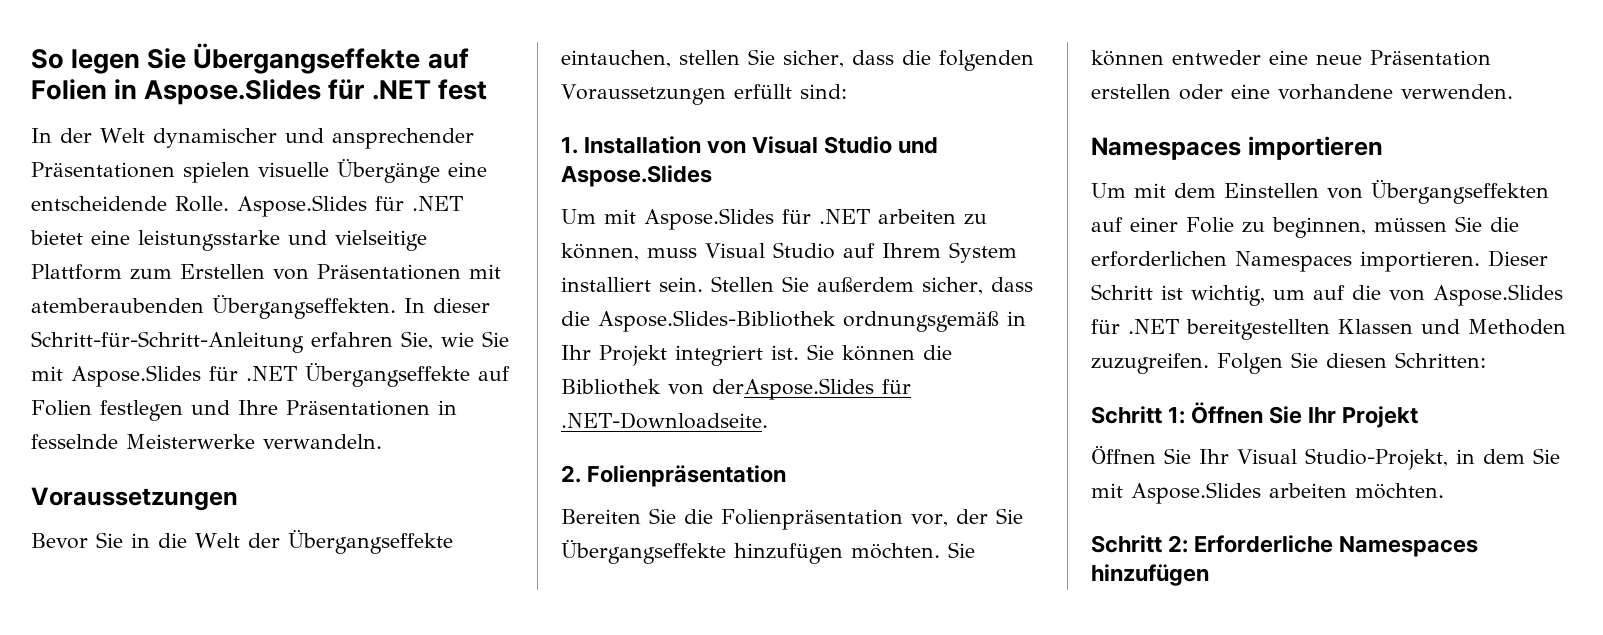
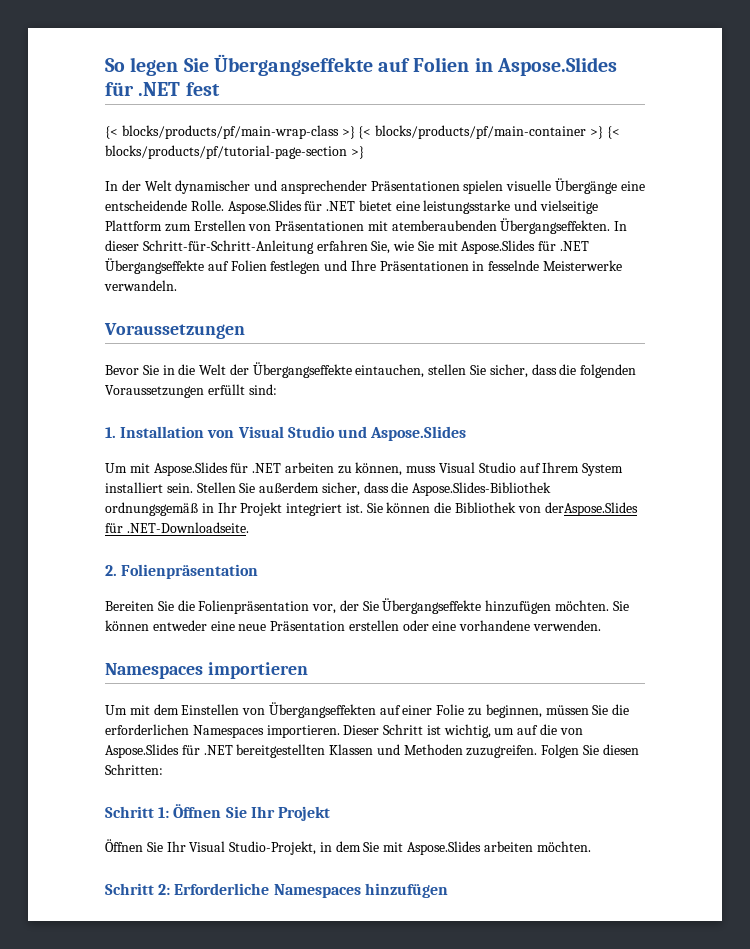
+ {< blocks/products/pf/main-wrap-class >} {< blocks/products/pf/main-container >} {< blocks/products/pf/tutorial-page-section >}

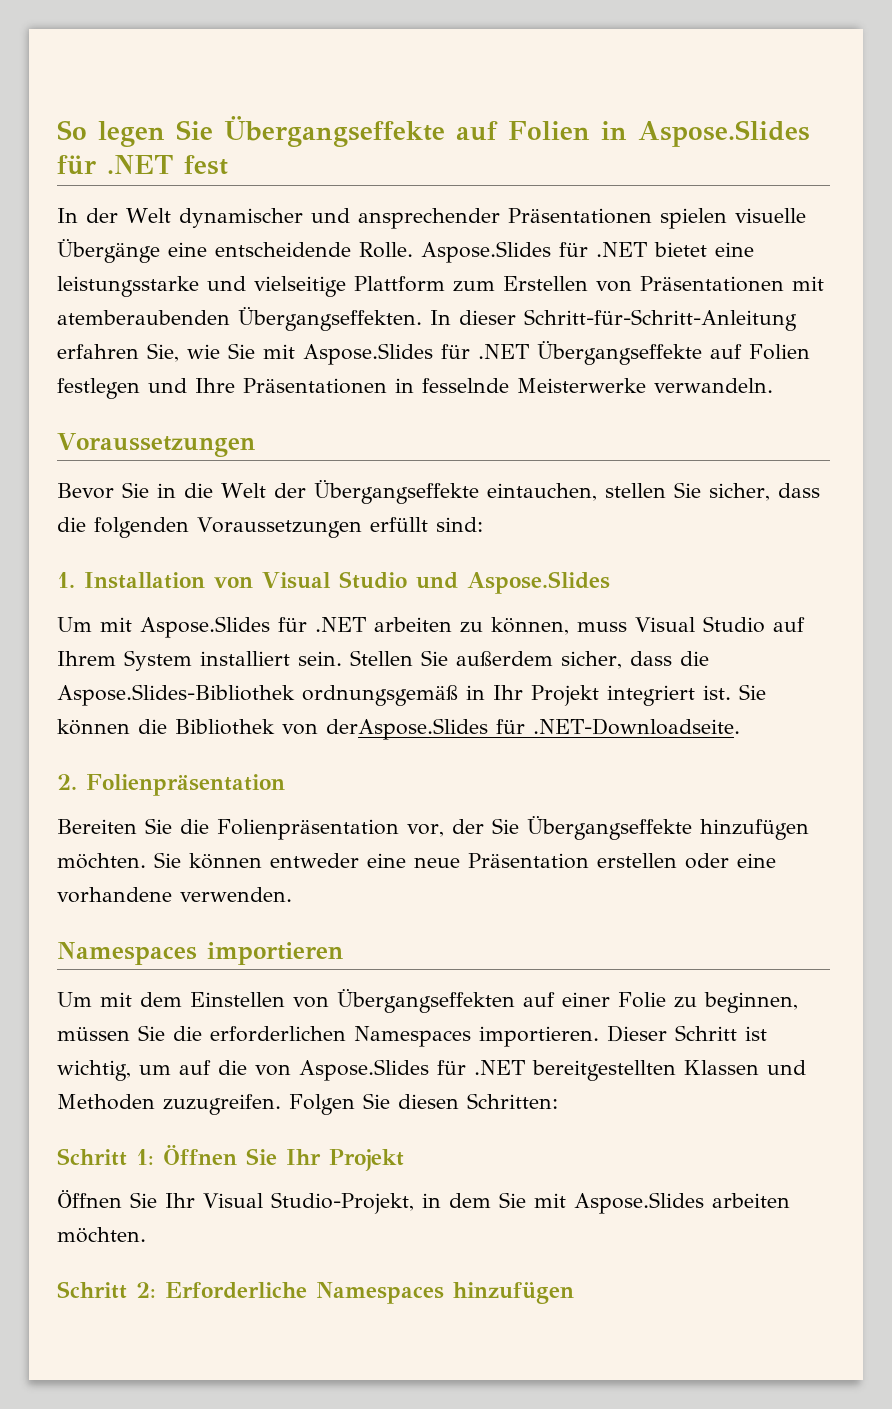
- {< blocks/products/pf/main-wrap-class >} {< blocks/products/pf/main-container >} {< blocks/products/pf/tutorial-page-section >}

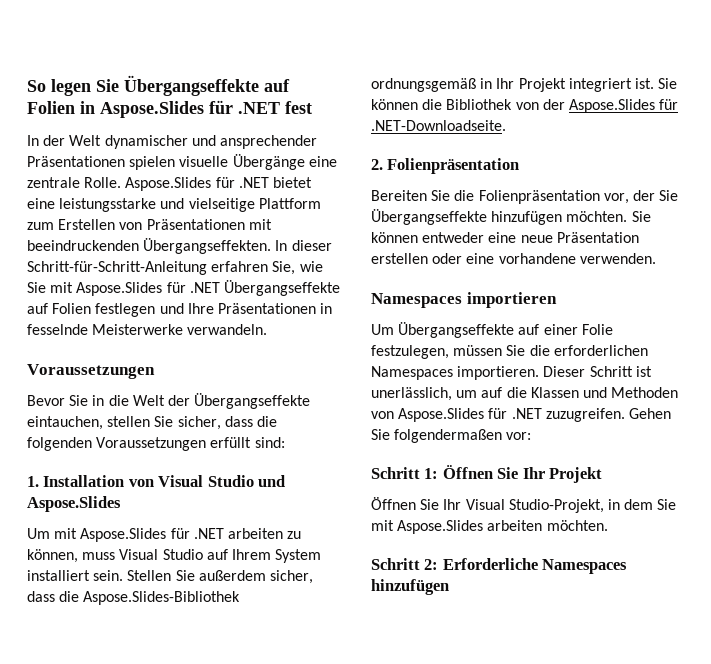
- In der Welt dynamischer und ansprechender Präsentationen spielen visuelle Übergänge eine entscheidende Rolle.
+ In der Welt dynamischer und ansprechender Präsentationen spielen visuelle Übergänge eine zentrale Rolle.
- Aspose.Slides für .NET bietet eine leistungsstarke und vielseitige Plattform zum Erstellen von Präsentationen mit atemberaubenden Übergangseffekten.
+ Aspose.Slides für .NET bietet eine leistungsstarke und vielseitige Plattform zum Erstellen von Präsentationen mit beeindruckenden Übergangseffekten.
- Sie können die Bibliothek von derAspose.Slides für .NET-Downloadseite.
+ Sie können die Bibliothek von der Aspose.Slides für .NET-Downloadseite.
- Um mit dem Einstellen von Übergangseffekten auf einer Folie zu beginnen, müssen Sie die erforderlichen Namespaces importieren.
+ Um Übergangseffekte auf einer Folie festzulegen, müssen Sie die erforderlichen Namespaces importieren.
- Dieser Schritt ist wichtig, um auf die von Aspose.Slides für .NET bereitgestellten Klassen und Methoden zuzugreifen. Folgen Sie diesen Schritten:
+ Dieser Schritt ist unerlässlich, um auf die Klassen und Methoden von Aspose.Slides für .NET zuzugreifen. Gehen Sie folgendermaßen vor:

